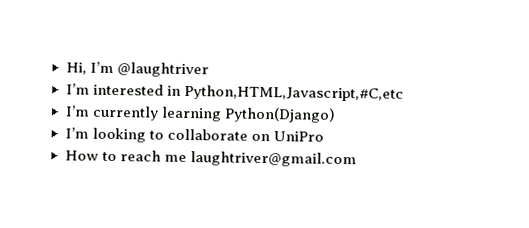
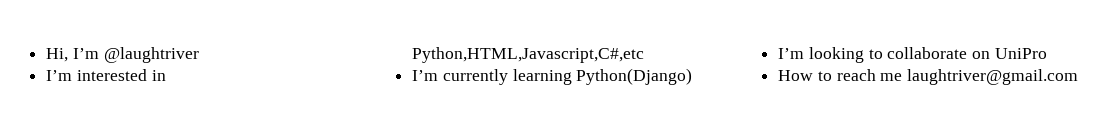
- I’m interested in Python,HTML,Javascript,#C,etc
+ I’m interested in Python,HTML,Javascript,C#,etc

